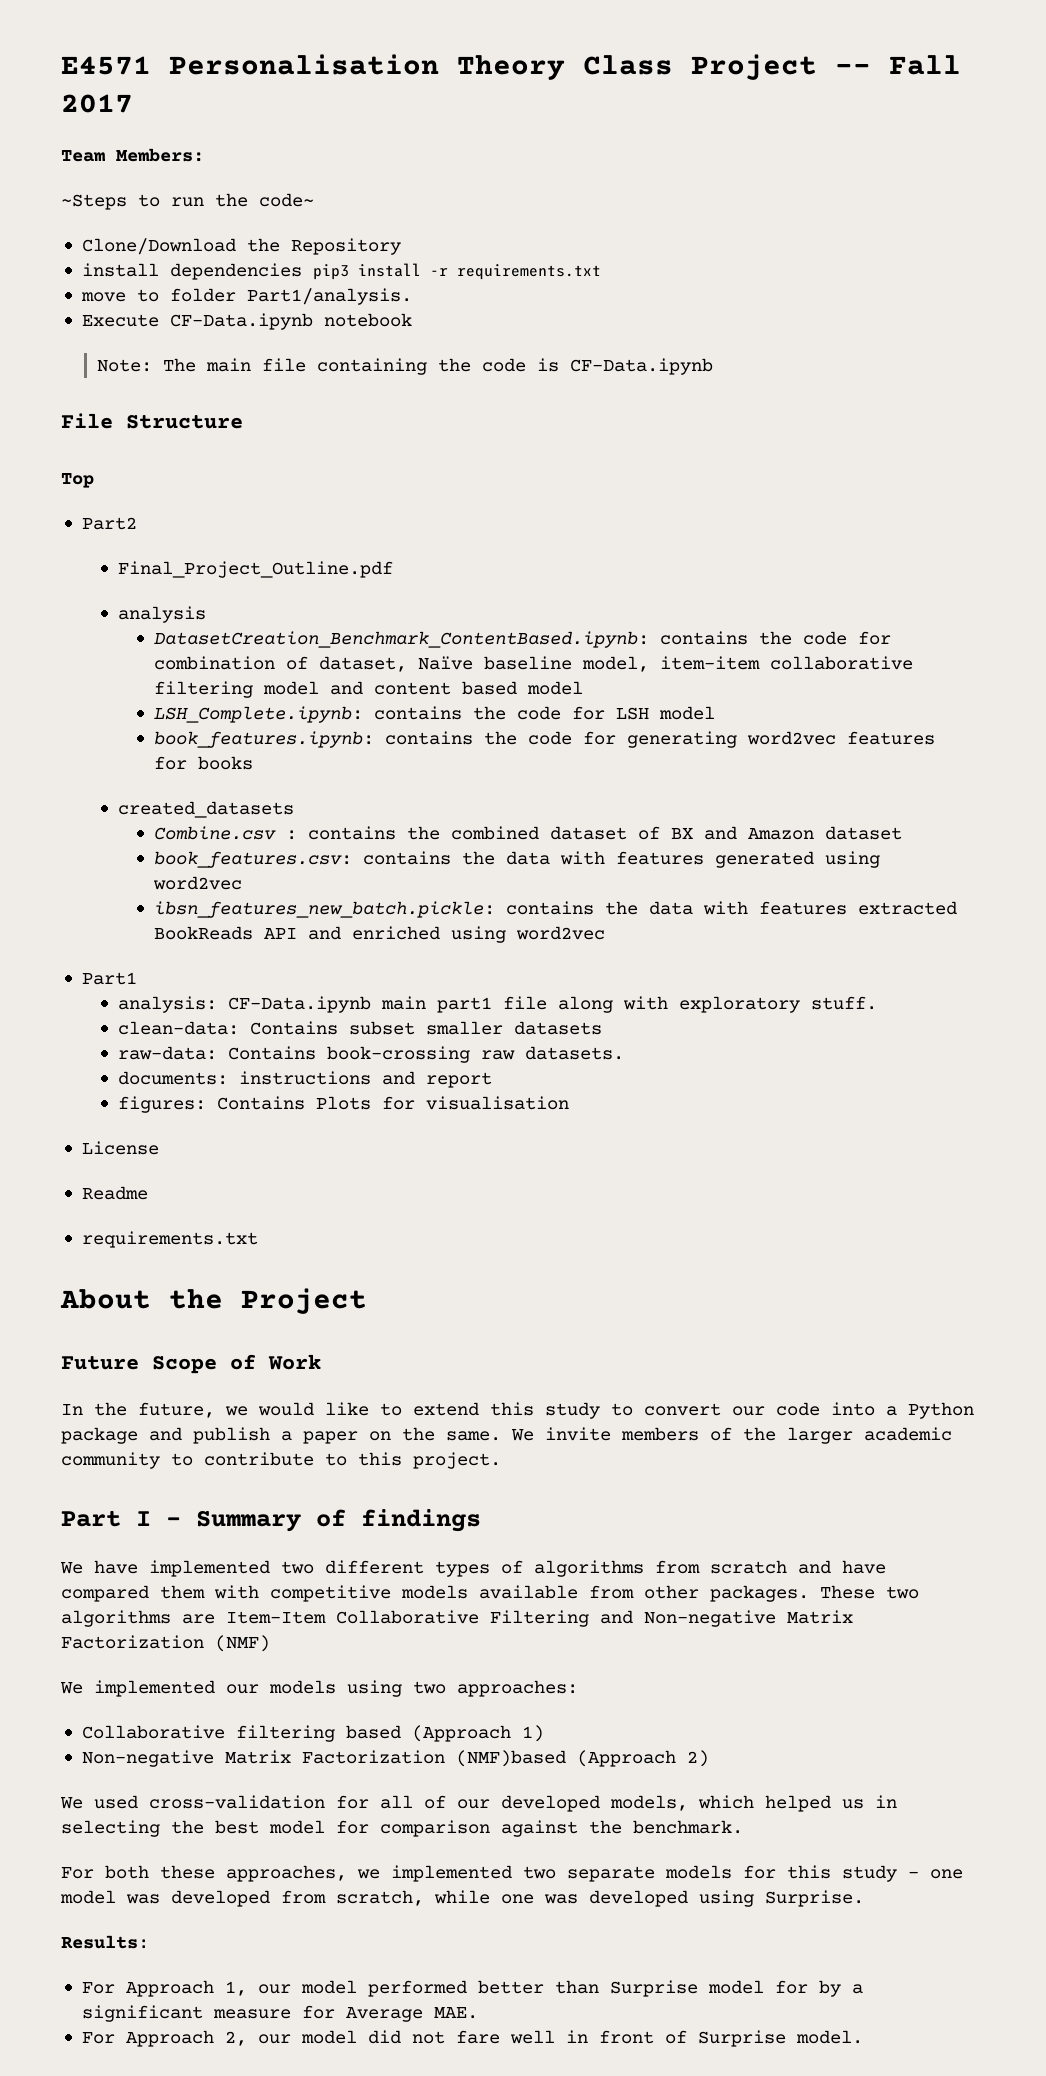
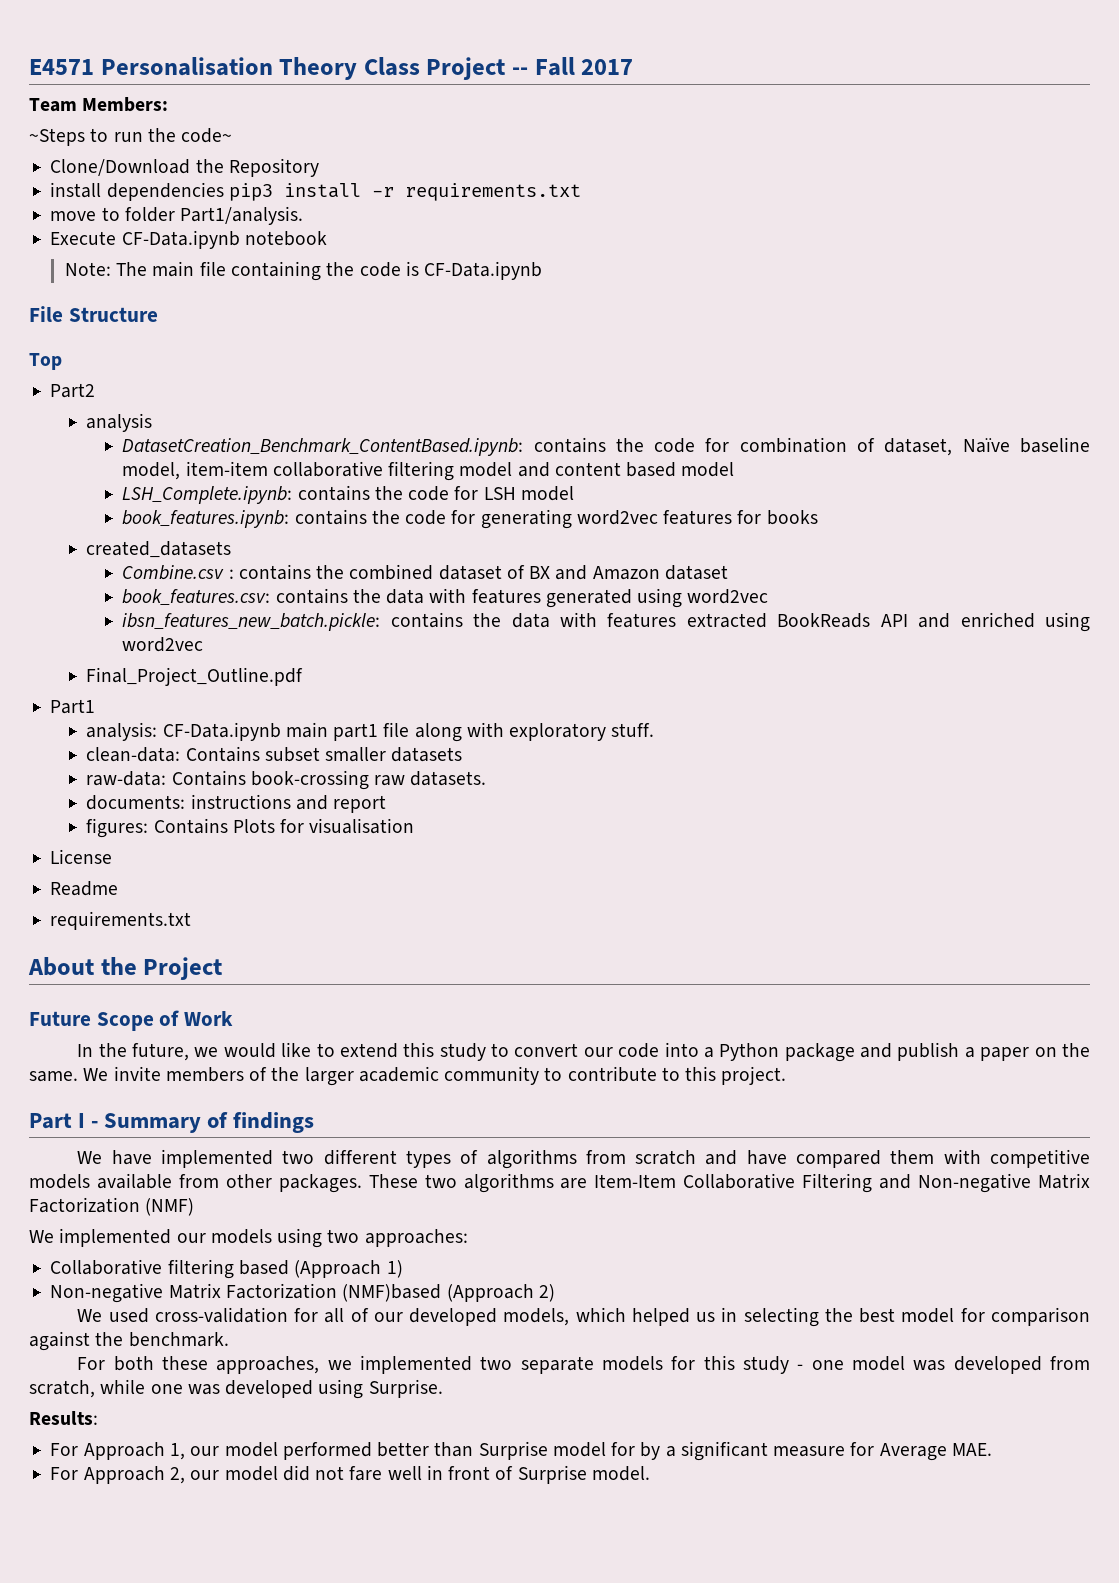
- Final_Project_Outline.pdf
+ Final_Project_Outline.pdf

